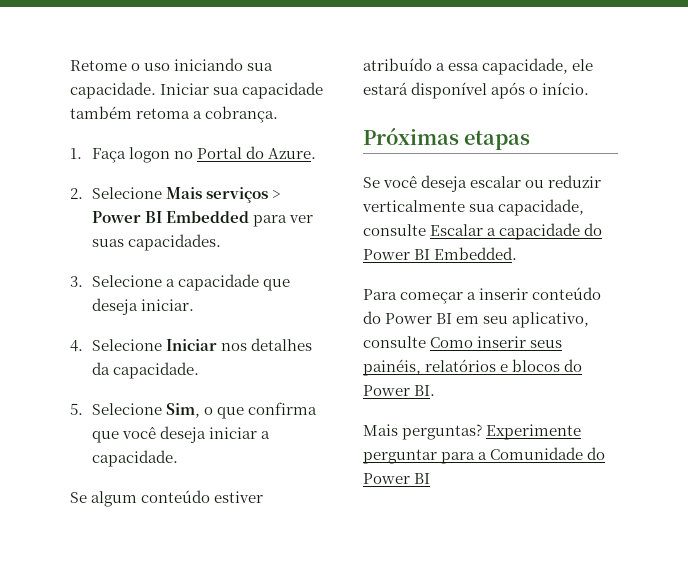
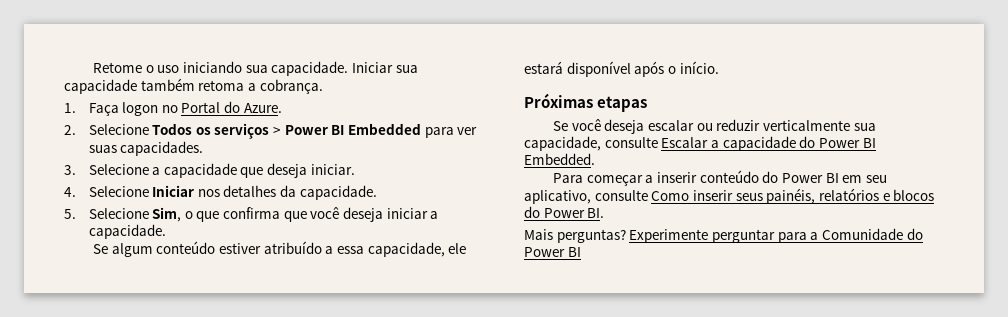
- 2. Selecione Mais serviços > Power BI Embedded para ver suas capacidades.
+ 2. Selecione Todos os serviços > Power BI Embedded para ver suas capacidades.

